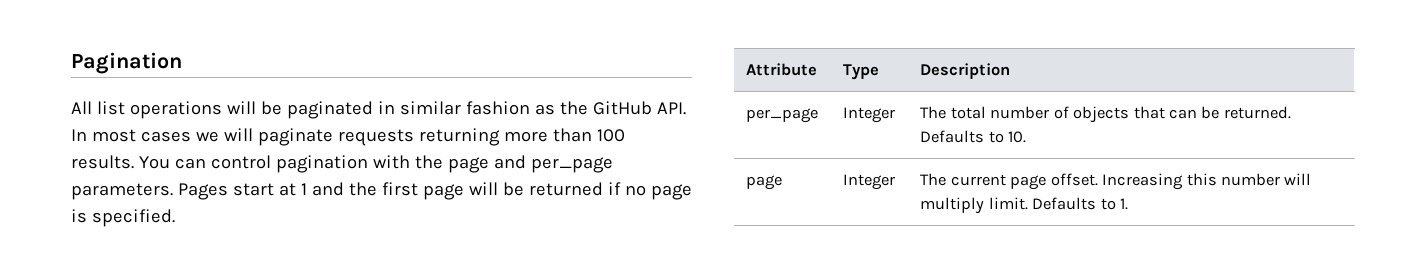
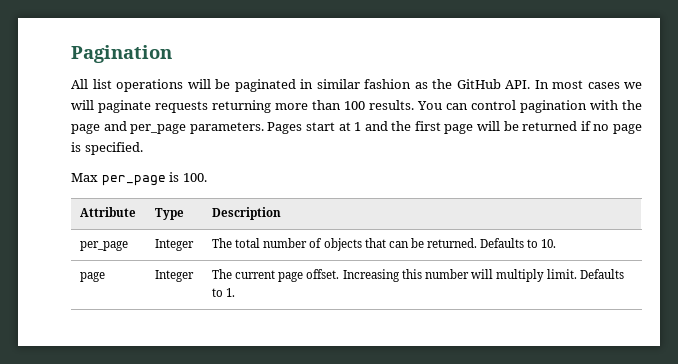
+ Max per_page is 100.

